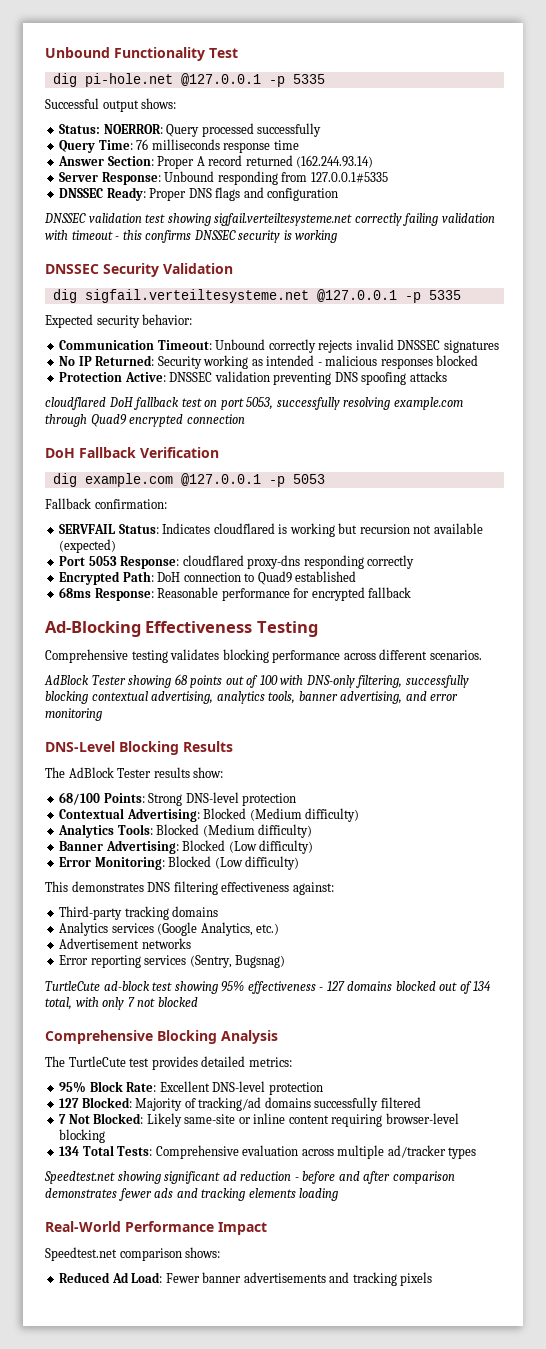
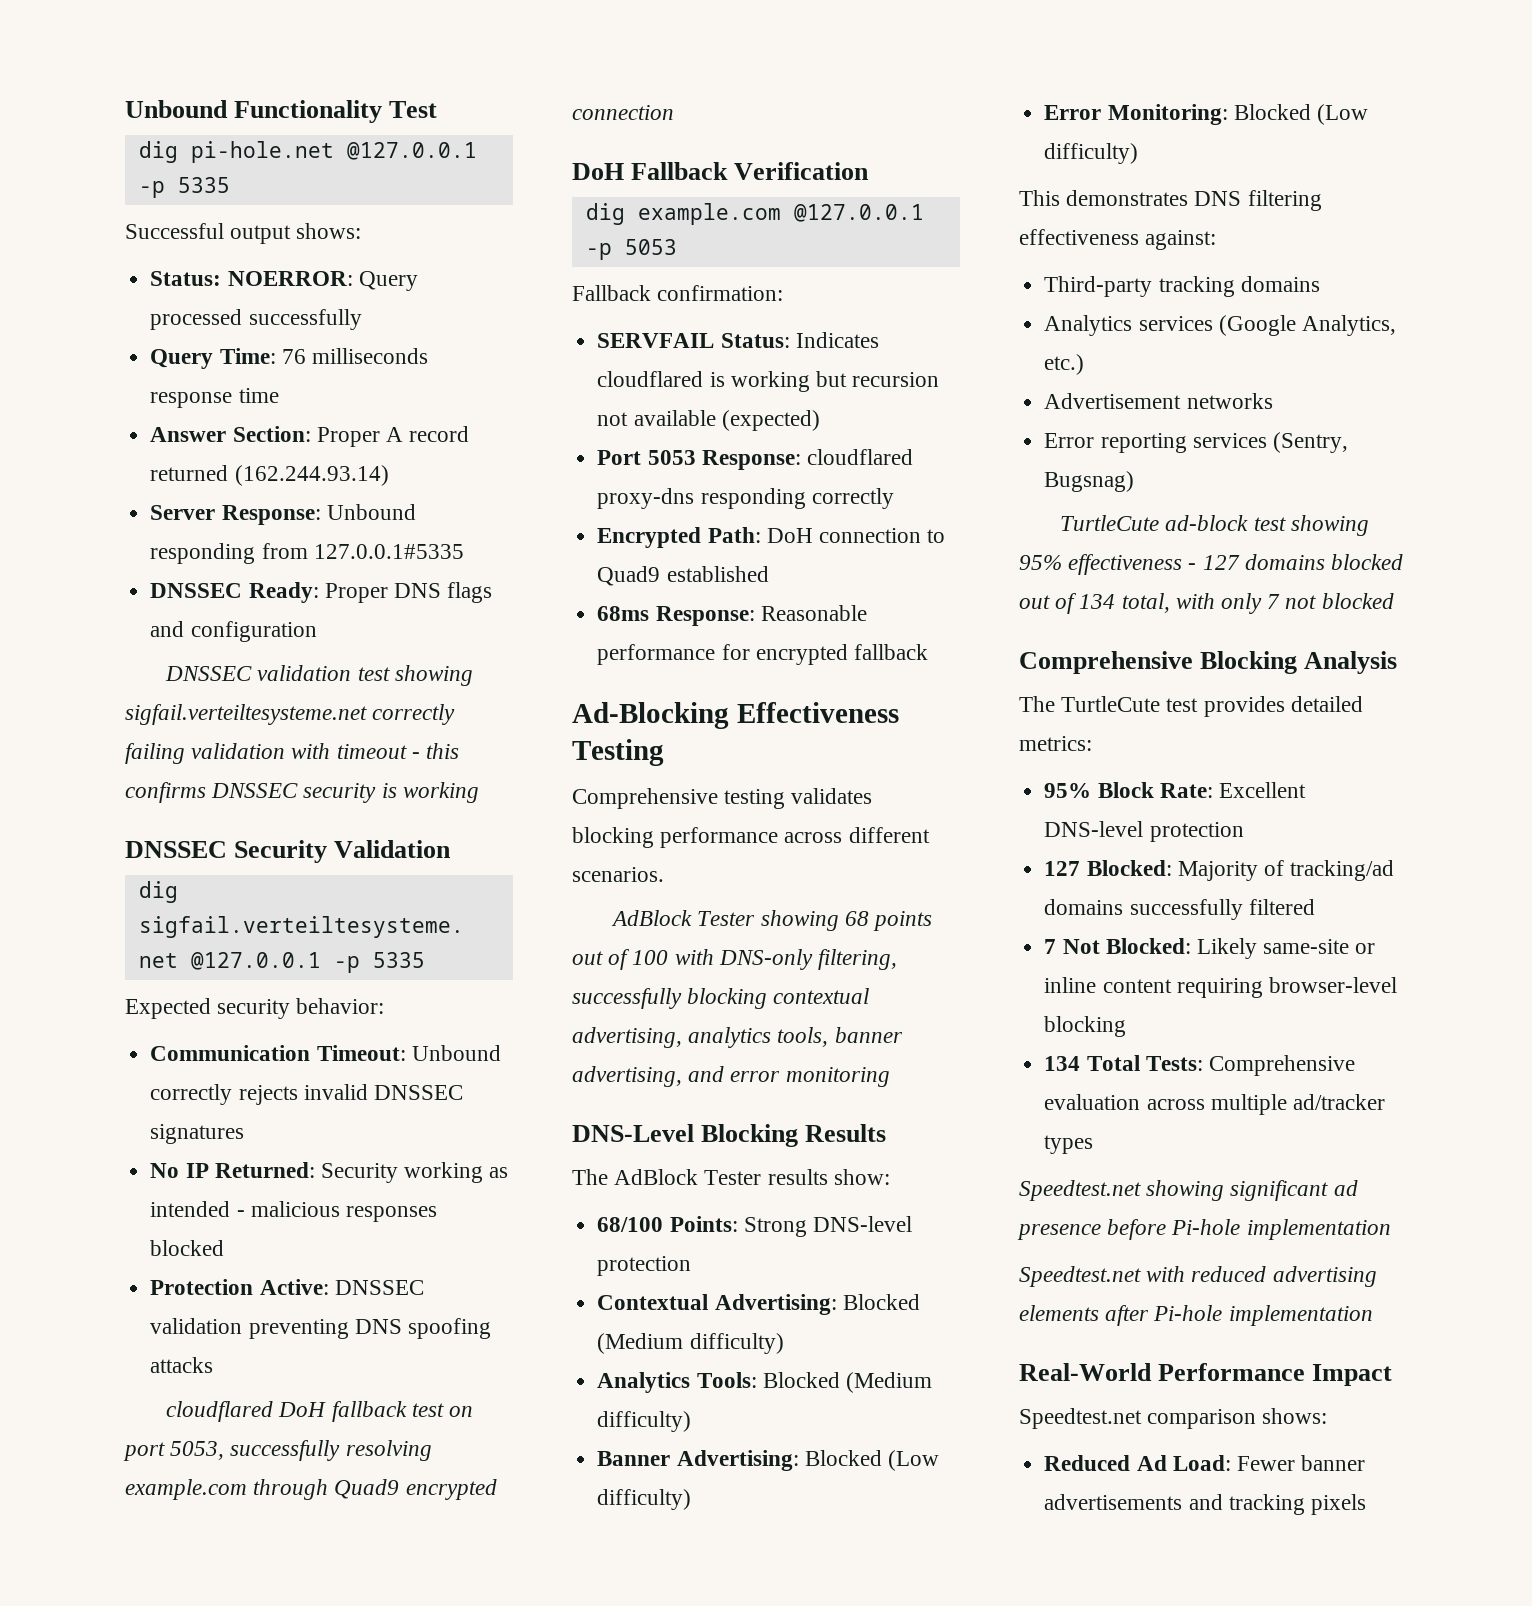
- Speedtest.net showing significant ad reduction - before and after comparison demonstrates fewer ads and tracking elements loading
+ Speedtest.net showing significant ad presence before Pi-hole implementation
+ Speedtest.net with reduced advertising elements after Pi-hole implementation

